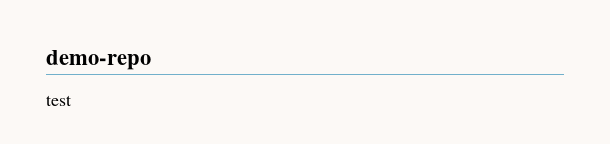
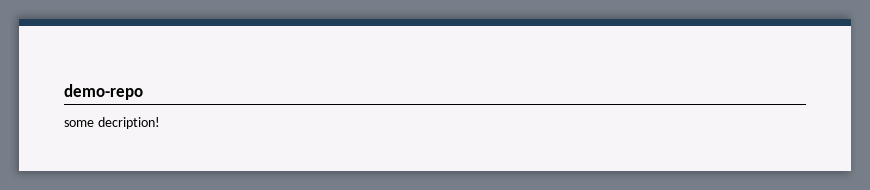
- test
+ some decription!

